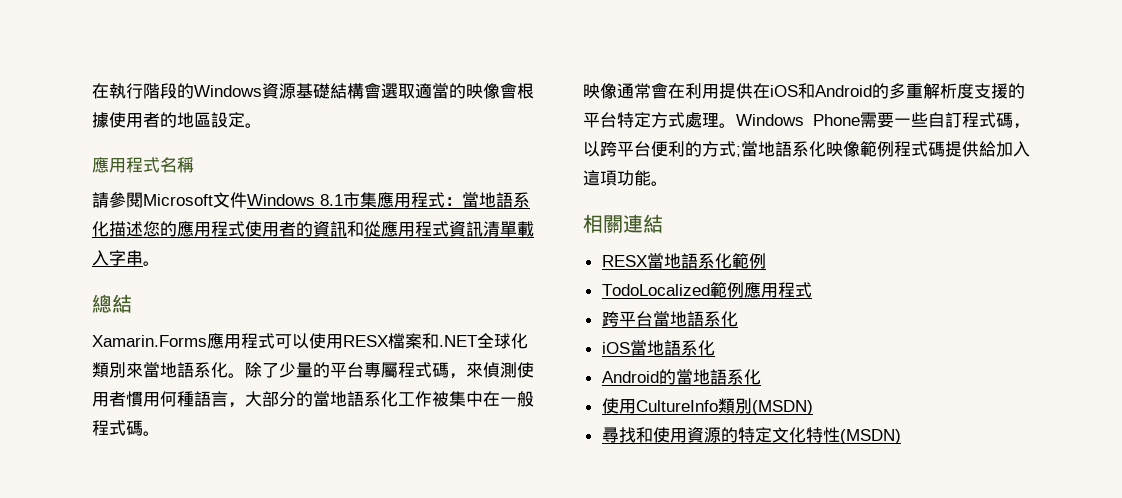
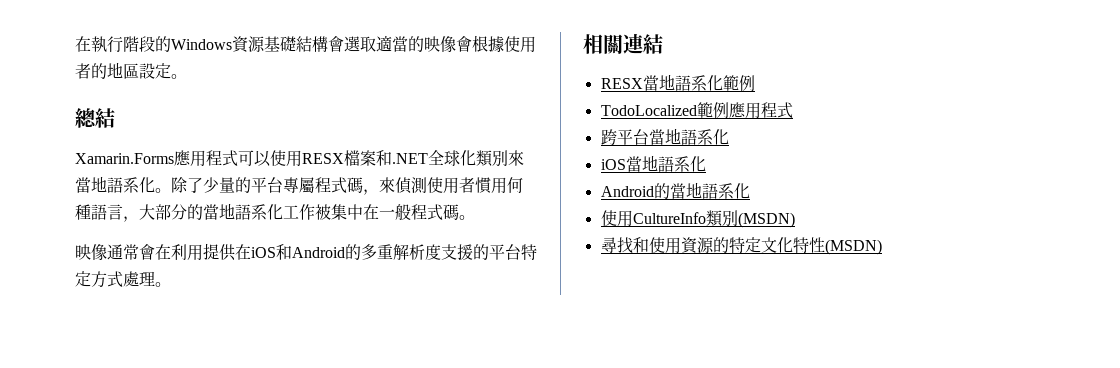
- 應用程式名稱
- 請參閱Microsoft文件Windows 8.1市集應用程式：當地語系化描述您的應用程式使用者的資訊和從應用程式資訊清單載入字串。
- Windows Phone需要一些自訂程式碼，以跨平台便利的方式;當地語系化映像範例程式碼提供給加入這項功能。

